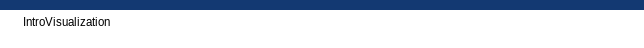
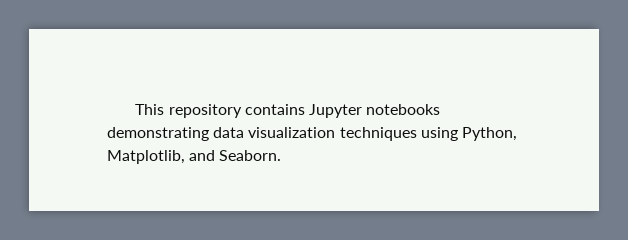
- IntroVisualization
+ This repository contains Jupyter notebooks demonstrating data visualization techniques using Python, Matplotlib, and Seaborn.

